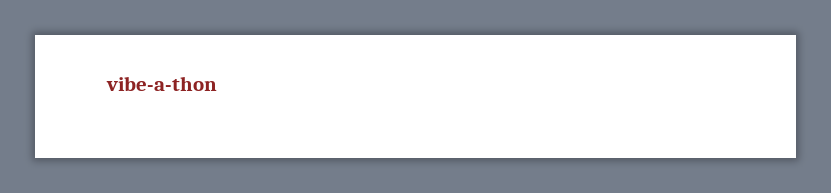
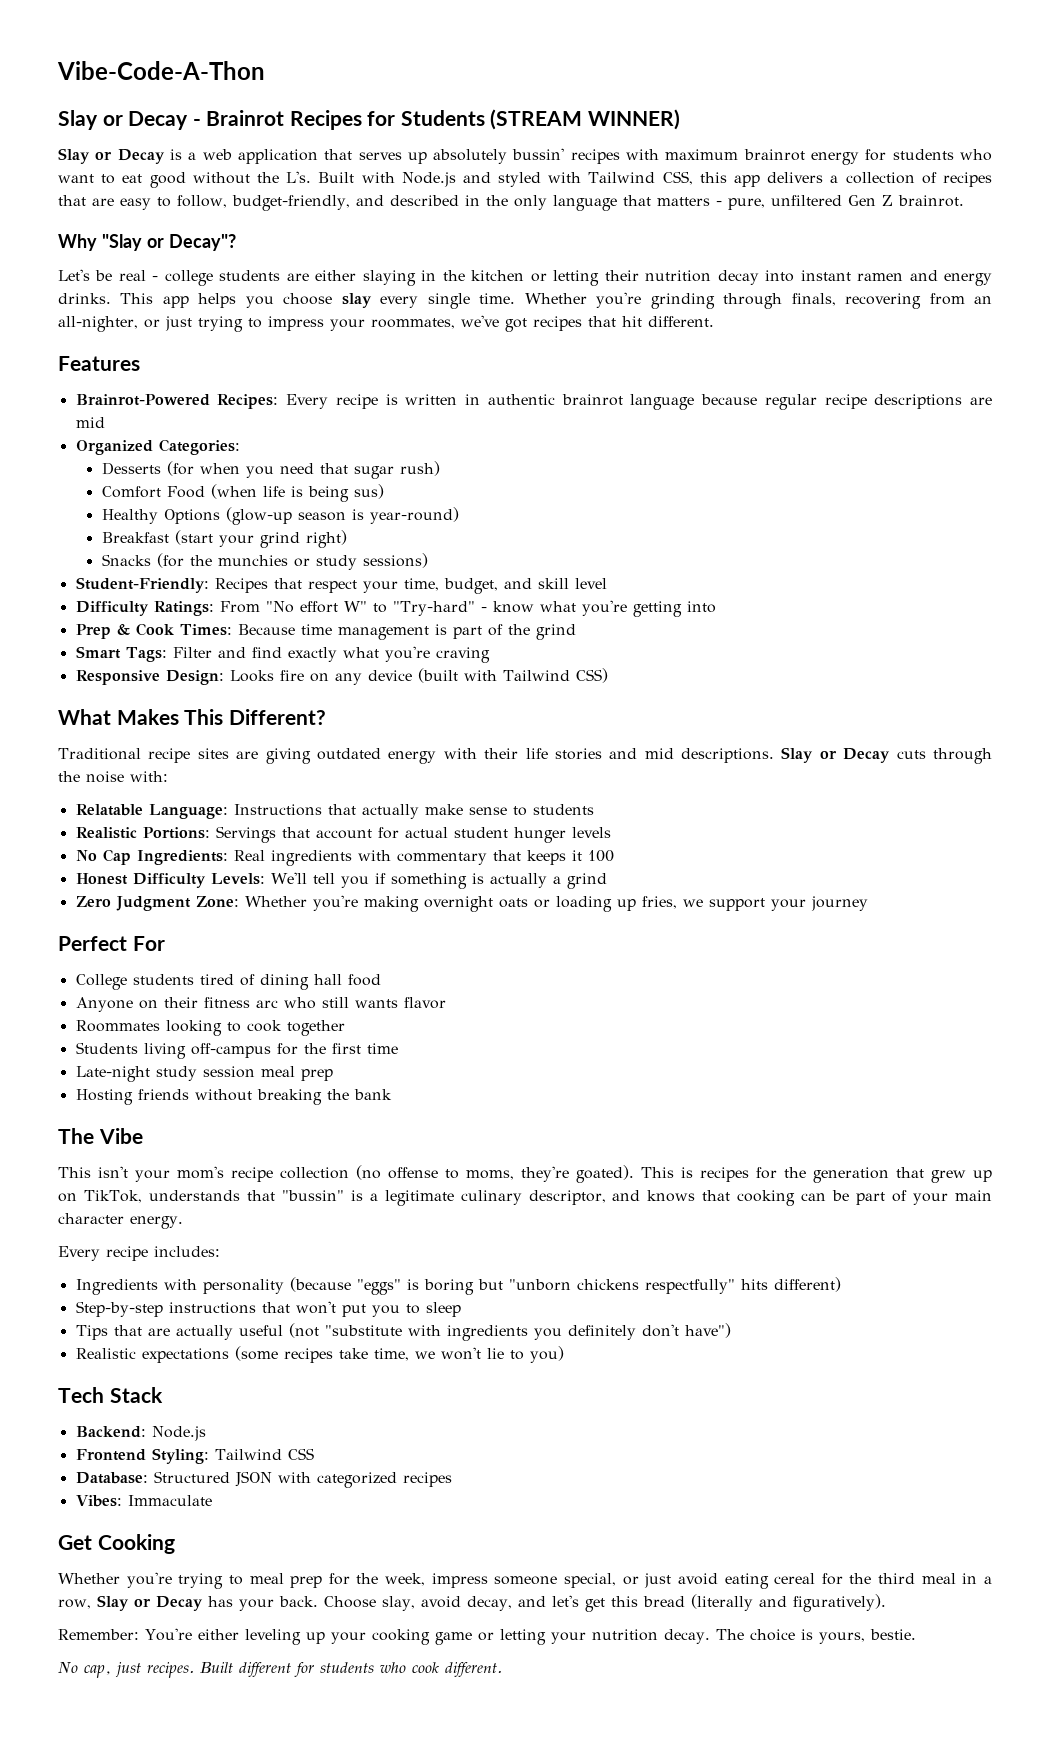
- vibe-a-thon
+ Vibe-Code-A-Thon
+ Slay or Decay - Brainrot Recipes for Students (STREAM WINNER)
+ Slay or Decay is a web application that serves up absolutely bussin' recipes with maximum brainrot energy for students who want to eat good without the L's. Built with Node.js and styled with Tailwind CSS, this app delivers a collection of recipes that are easy to follow, budget-friendly, and described in the only language that matters - pure, unfiltered Gen Z brainrot.
+ Why "Slay or Decay"?
+ Let's be real - college students are either slaying in the kitchen or letting their nutrition decay into instant ramen and energy drinks. This app helps you choose slay every single time. Whether you're grinding through finals, recovering from an all-nighter, or just trying to impress your roommates, we've got recipes that hit different.
+ Features
+ Brainrot-Powered Recipes: Every recipe is written in authentic brainrot language because regular recipe descriptions are mid
+ Organized Categories:
+ Desserts (for when you need that sugar rush)
+ Comfort Food (when life is being sus)
+ Healthy Options (glow-up season is year-round)
+ Breakfast (start your grind right)
+ Snacks (for the munchies or study sessions)
+ Student-Friendly: Recipes that respect your time, budget, and skill level
+ Difficulty Ratings: From "No effort W" to "Try-hard" - know what you're getting into
+ Prep & Cook Times: Because time management is part of the grind
+ Smart Tags: Filter and find exactly what you're craving
+ Responsive Design: Looks fire on any device (built with Tailwind CSS)
+ What Makes This Different?
+ Traditional recipe sites are giving outdated energy with their life stories and mid descriptions. Slay or Decay cuts through the noise with:
+ Relatable Language: Instructions that actually make sense to students
+ Realistic Portions: Servings that account for actual student hunger levels
+ No Cap Ingredients: Real ingredients with commentary that keeps it 100
+ Honest Difficulty Levels: We'll tell you if something is actually a grind
+ Zero Judgment Zone: Whether you're making overnight oats or loading up fries, we support your journey
+ Perfect For
+ College students tired of dining hall food
+ Anyone on their fitness arc who still wants flavor
+ Roommates looking to cook together
+ Students living off-campus for the first time
+ Late-night study session meal prep
+ Hosting friends without breaking the bank
+ The Vibe
+ This isn't your mom's recipe collection (no offense to moms, they're goated). This is recipes for the generation that grew up on TikTok, understands that "bussin" is a legitimate culinary descriptor, and knows that cooking can be part of your main character energy.
+ Every recipe includes:
+ Ingredients with personality (because "eggs" is boring but "unborn chickens respectfully" hits different)
+ Step-by-step instructions that won't put you to sleep
+ Tips that are actually useful (not "substitute with ingredients you definitely don't have")
+ Realistic expectations (some recipes take time, we won't lie to you)
+ Tech Stack
+ Backend: Node.js
+ Frontend Styling: Tailwind CSS
+ Database: Structured JSON with categorized recipes
+ Vibes: Immaculate
+ Get Cooking
+ Whether you're trying to meal prep for the week, impress someone special, or just avoid eating cereal for the third meal in a row, Slay or Decay has your back. Choose slay, avoid decay, and let's get this bread (literally and figuratively).
+ Remember: You're either leveling up your cooking game or letting your nutrition decay. The choice is yours, bestie.
+ No cap, just recipes. Built different for students who cook different.

